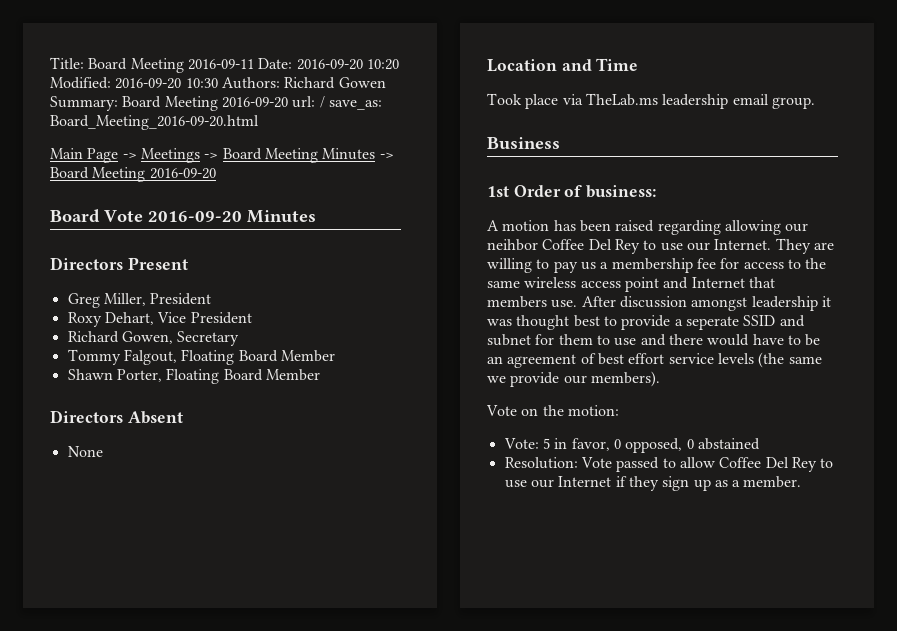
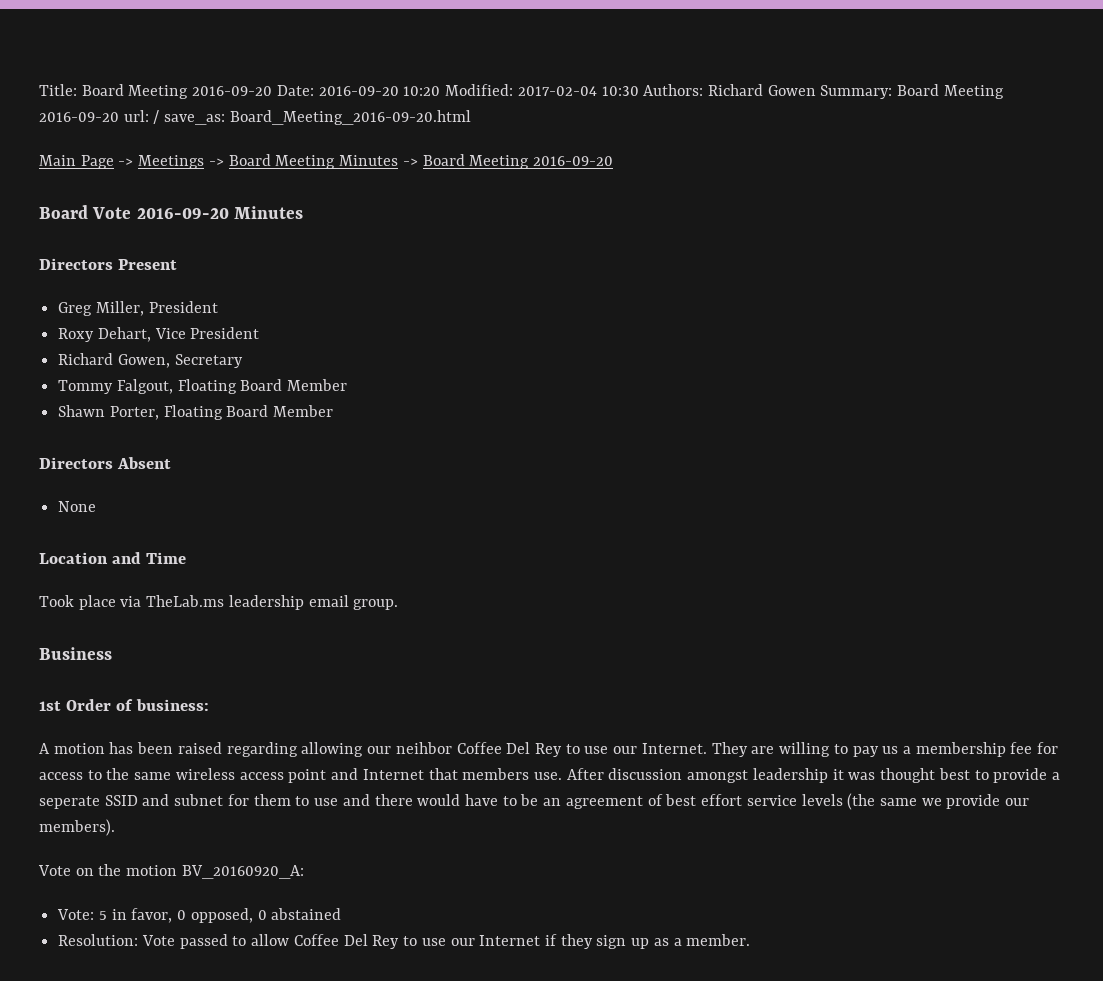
- Title: Board Meeting 2016-09-11 Date: 2016-09-20 10:20 Modified: 2016-09-20 10:30 Authors: Richard Gowen Summary: Board Meeting 2016-09-20 url: / save_as: Board_Meeting_2016-09-20.html
+ Title: Board Meeting 2016-09-20 Date: 2016-09-20 10:20 Modified: 2017-02-04 10:30 Authors: Richard Gowen Summary: Board Meeting 2016-09-20 url: / save_as: Board_Meeting_2016-09-20.html
- Vote on the motion:
+ Vote on the motion BV_20160920_A:

